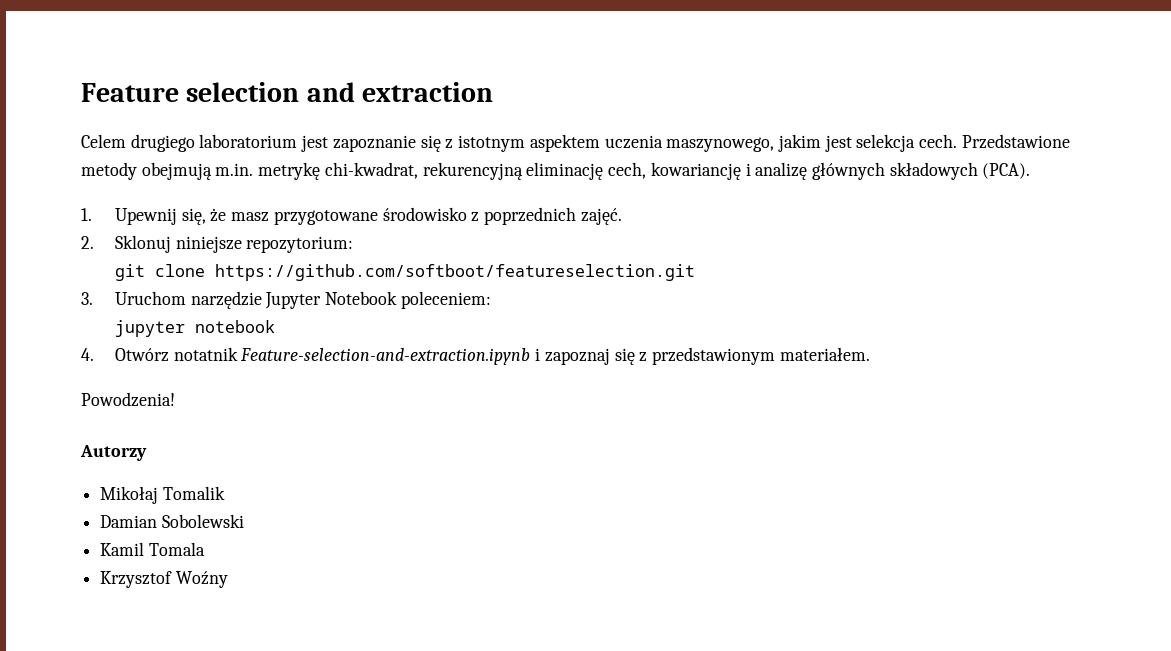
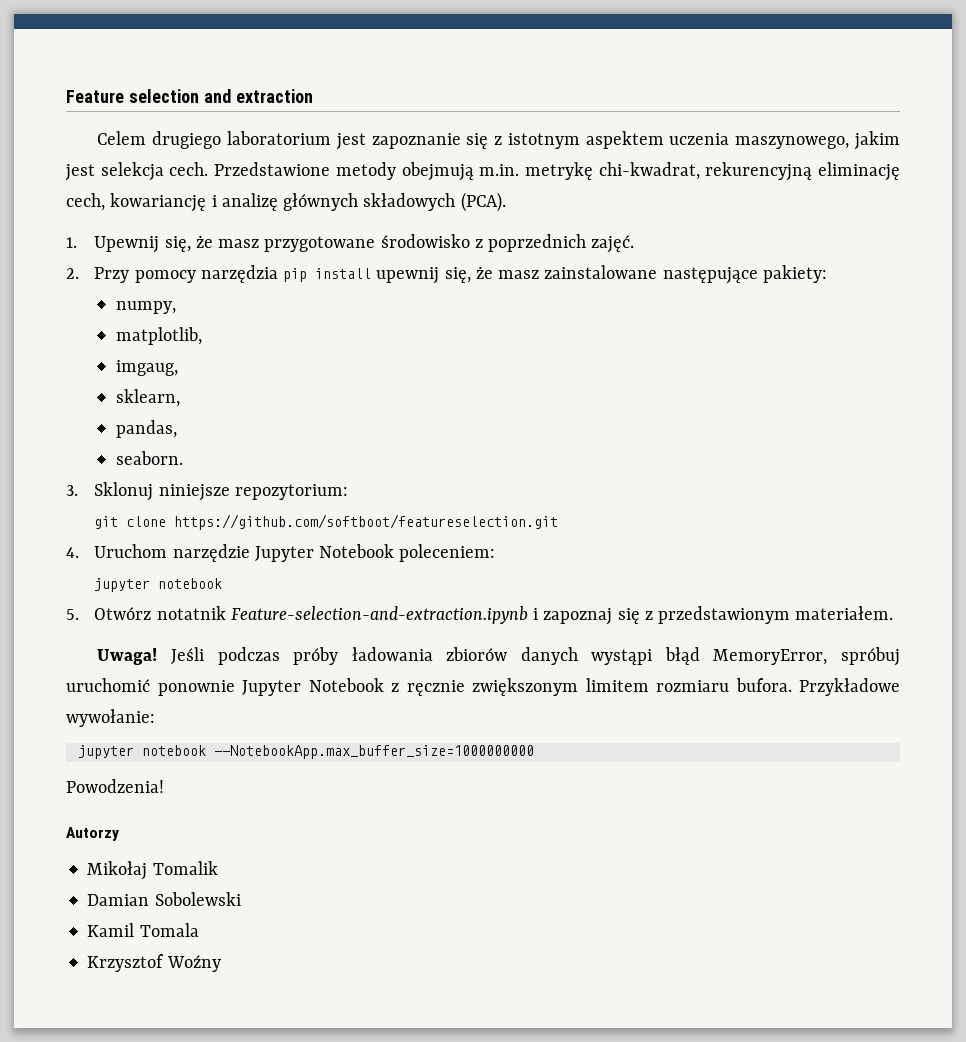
- 2. Sklonuj niniejsze repozytorium:
+ 2. Przy pomocy narzędzia pip install upewnij się, że masz zainstalowane następujące pakiety:
+ numpy,
+ matplotlib,
+ imgaug,
+ sklearn,
+ pandas,
+ seaborn.
+ 3. Sklonuj niniejsze repozytorium:
- 3. Uruchom narzędzie Jupyter Notebook poleceniem:
+ 4. Uruchom narzędzie Jupyter Notebook poleceniem:
- 4. Otwórz notatnik Feature-selection-and-extraction.ipynb i zapoznaj się z przedstawionym materiałem.
+ 5. Otwórz notatnik Feature-selection-and-extraction.ipynb i zapoznaj się z przedstawionym materiałem.
+ Uwaga! Jeśli podczas próby ładowania zbiorów danych wystąpi błąd MemoryError, spróbuj uruchomić ponownie Jupyter Notebook z ręcznie zwiększonym limitem rozmiaru bufora. Przykładowe wywołanie:
+ jupyter notebook --NotebookApp.max_buffer_size=1000000000

